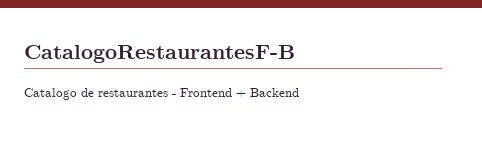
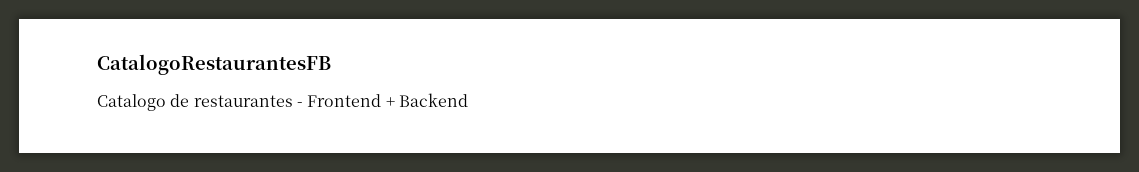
- CatalogoRestaurantesF-B
+ CatalogoRestaurantesFB

